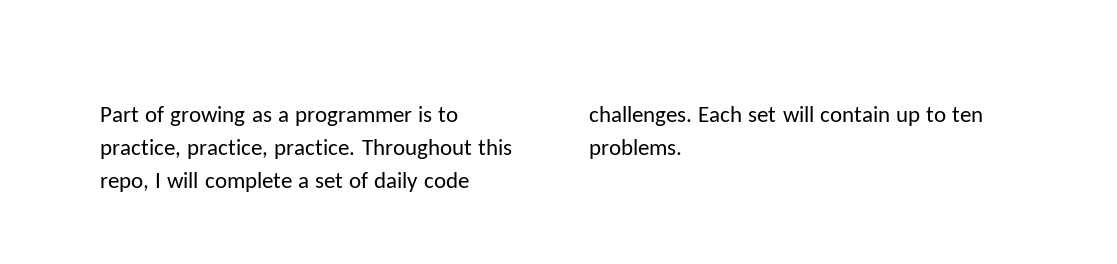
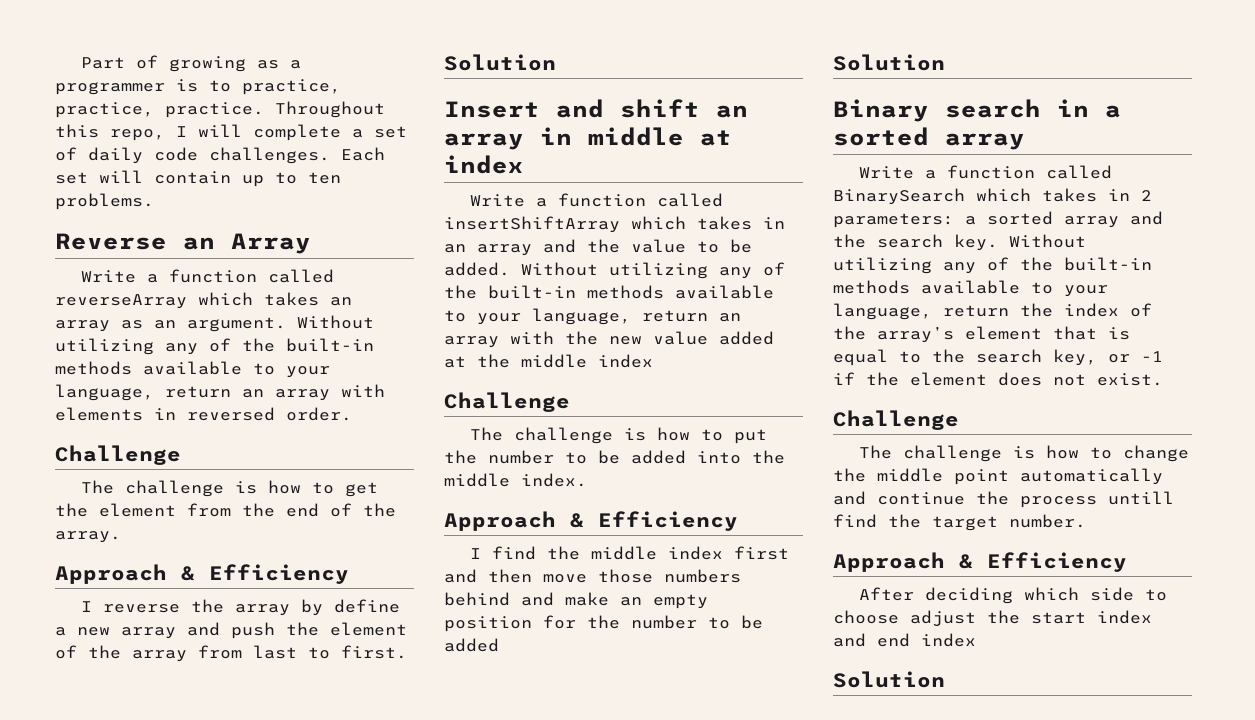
+ Reverse an Array
+ Write a function called reverseArray which takes an array as an argument. Without utilizing any of the built-in methods available to your language, return an array with elements in reversed order.
+ Challenge
+ The challenge is how to get the element from the end of the array.
+ Approach & Efficiency
+ I reverse the array by define a new array and push the element of the array from last to first.
+ Solution
+ Insert and shift an array in middle at index
+ Write a function called insertShiftArray which takes in an array and the value to be added. Without utilizing any of the built-in methods available to your language, return an array with the new value added at the middle index
+ Challenge
+ The challenge is how to put the number to be added into the middle index.
+ Approach & Efficiency
+ I find the middle index first and then move those numbers behind and make an empty position for the number to be added
+ Solution
+ Binary search in a sorted array
+ Write a function called BinarySearch which takes in 2 parameters: a sorted array and the search key. Without utilizing any of the built-in methods available to your language, return the index of the array’s element that is equal to the search key, or -1 if the element does not exist.
+ Challenge
+ The challenge is how to change the middle point automatically and continue the process untill find the target number.
+ Approach & Efficiency
+ After deciding which side to choose adjust the start index and end index
+ Solution

